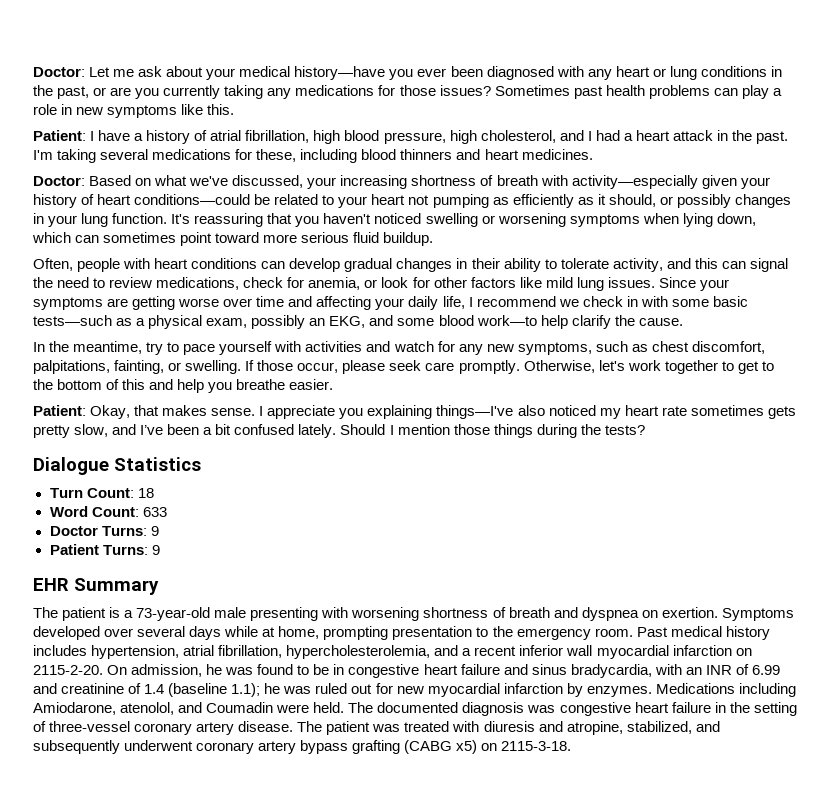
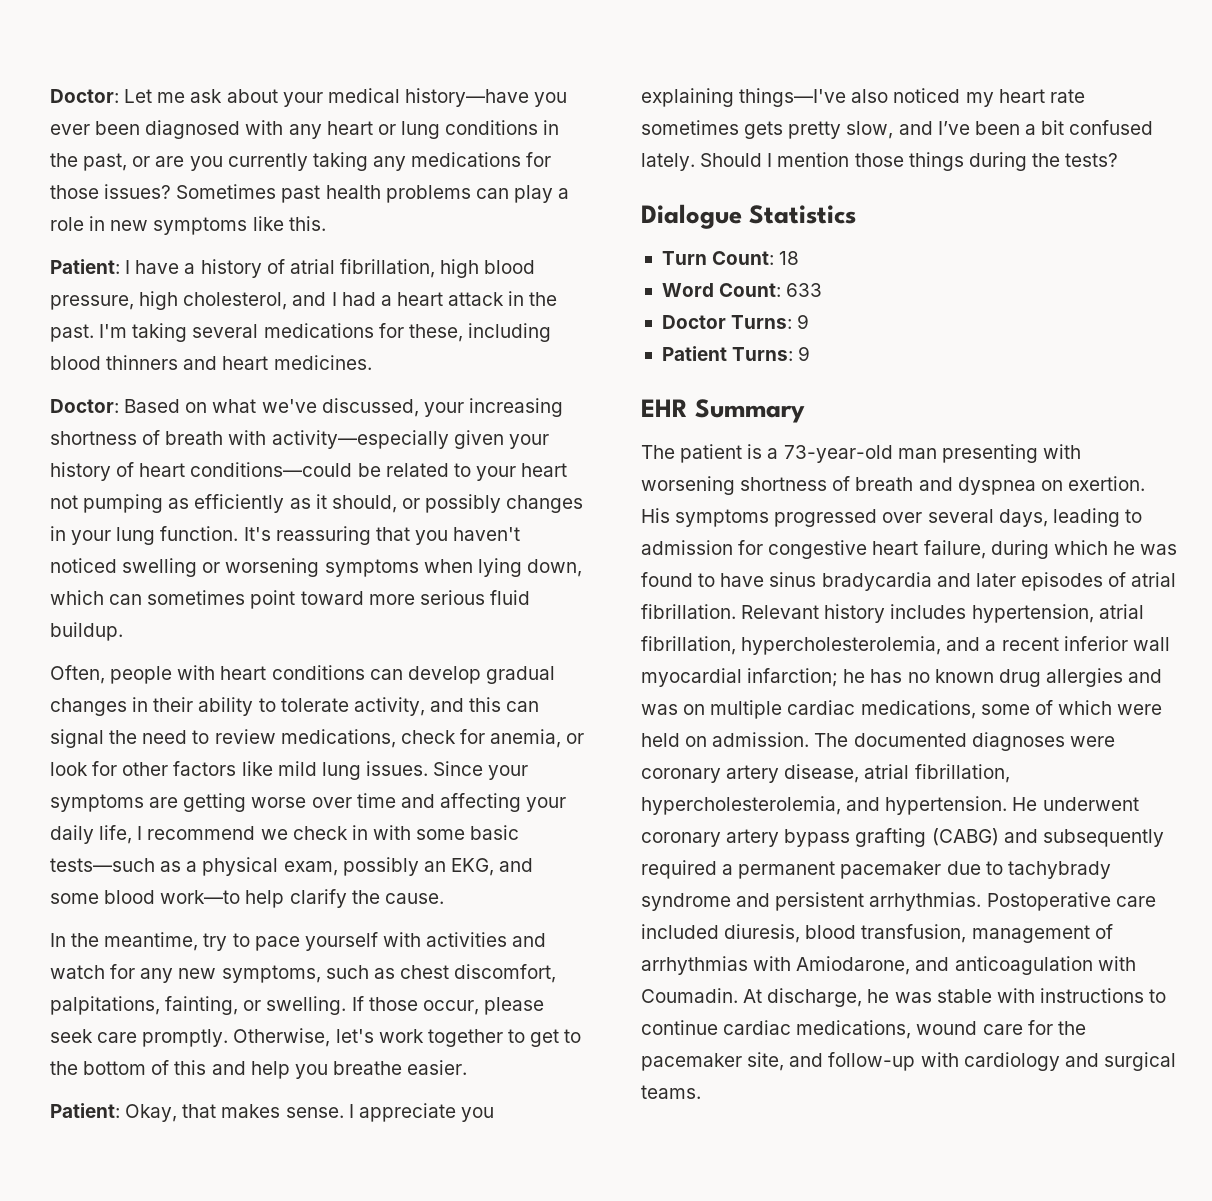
- The patient is a 73-year-old male presenting with worsening shortness of breath and dyspnea on exertion.
+ The patient is a 73-year-old man presenting with worsening shortness of breath and dyspnea on exertion.
- Symptoms developed over several days while at home, prompting presentation to the emergency room. Past medical history includes hypertension, atrial fibrillation, hypercholesterolemia, and a recent inferior wall myocardial infarction on 2115-2-20. On admission, he was found to be in congestive heart failure and sinus bradycardia, with an INR of 6.99 and creatinine of 1.4 (baseline 1.1); he was ruled out for new myocardial infarction by enzymes. Medications including Amiodarone, atenolol, and Coumadin were held. The documented diagnosis was congestive heart failure in the setting of three-vessel coronary artery disease. The patient was treated with diuresis and atropine, stabilized, and subsequently underwent coronary artery bypass grafting (CABG x5) on 2115-3-18.
+ His symptoms progressed over several days, leading to admission for congestive heart failure, during which he was found to have sinus bradycardia and later episodes of atrial fibrillation. Relevant history includes hypertension, atrial fibrillation, hypercholesterolemia, and a recent inferior wall myocardial infarction; he has no known drug allergies and was on multiple cardiac medications, some of which were held on admission. The documented diagnoses were coronary artery disease, atrial fibrillation, hypercholesterolemia, and hypertension. He underwent coronary artery bypass grafting (CABG) and subsequently required a permanent pacemaker due to tachybrady syndrome and persistent arrhythmias. Postoperative care included diuresis, blood transfusion, management of arrhythmias with Amiodarone, and anticoagulation with Coumadin. At discharge, he was stable with instructions to continue cardiac medications, wound care for the pacemaker site, and follow-up with cardiology and surgical teams.

